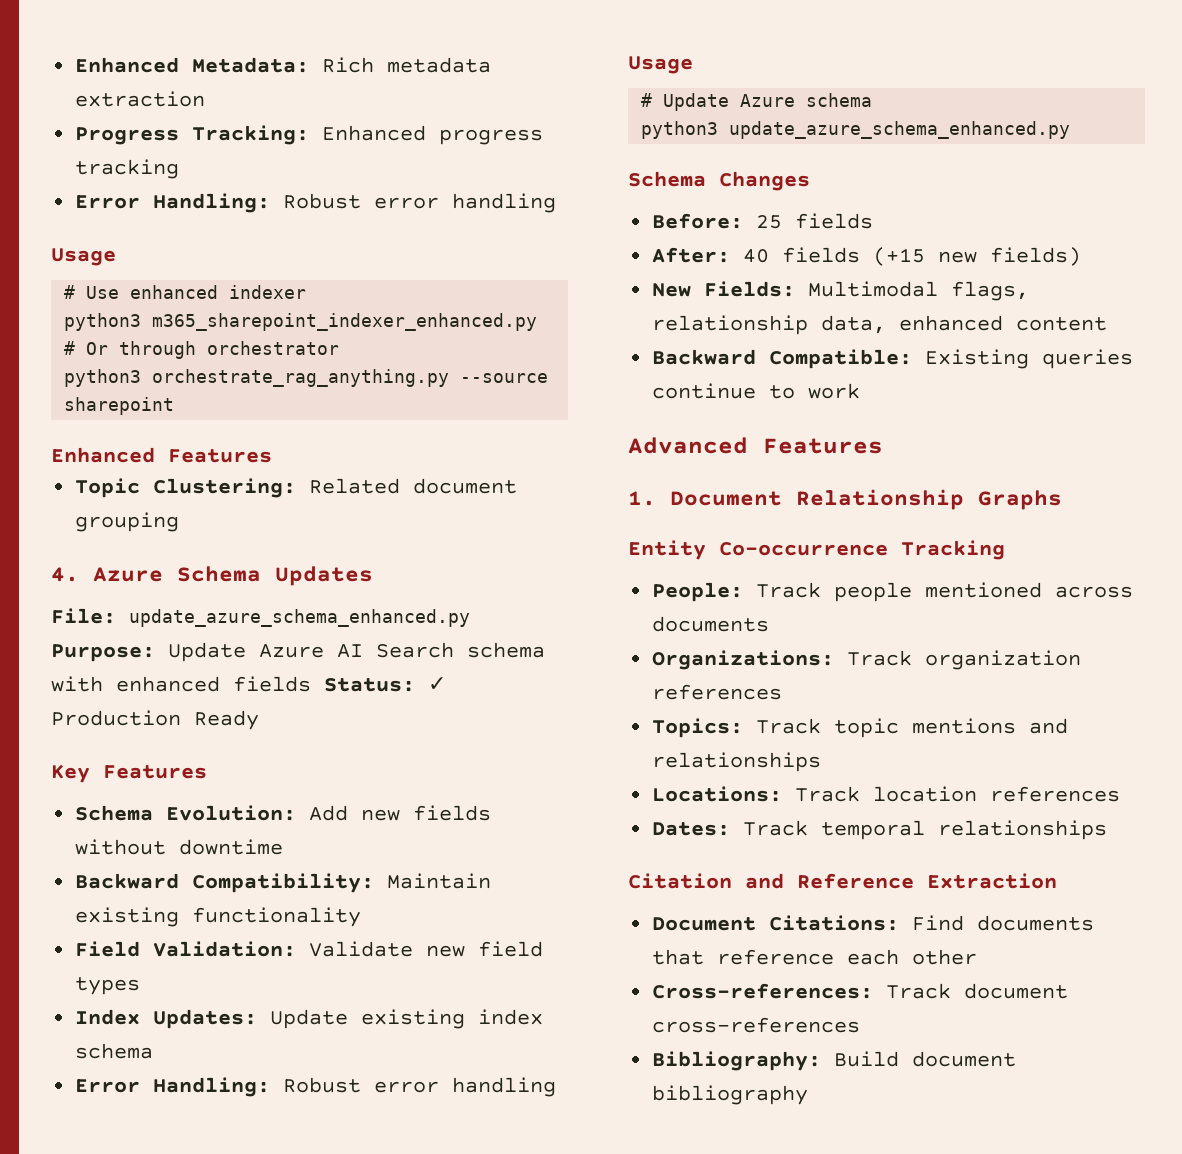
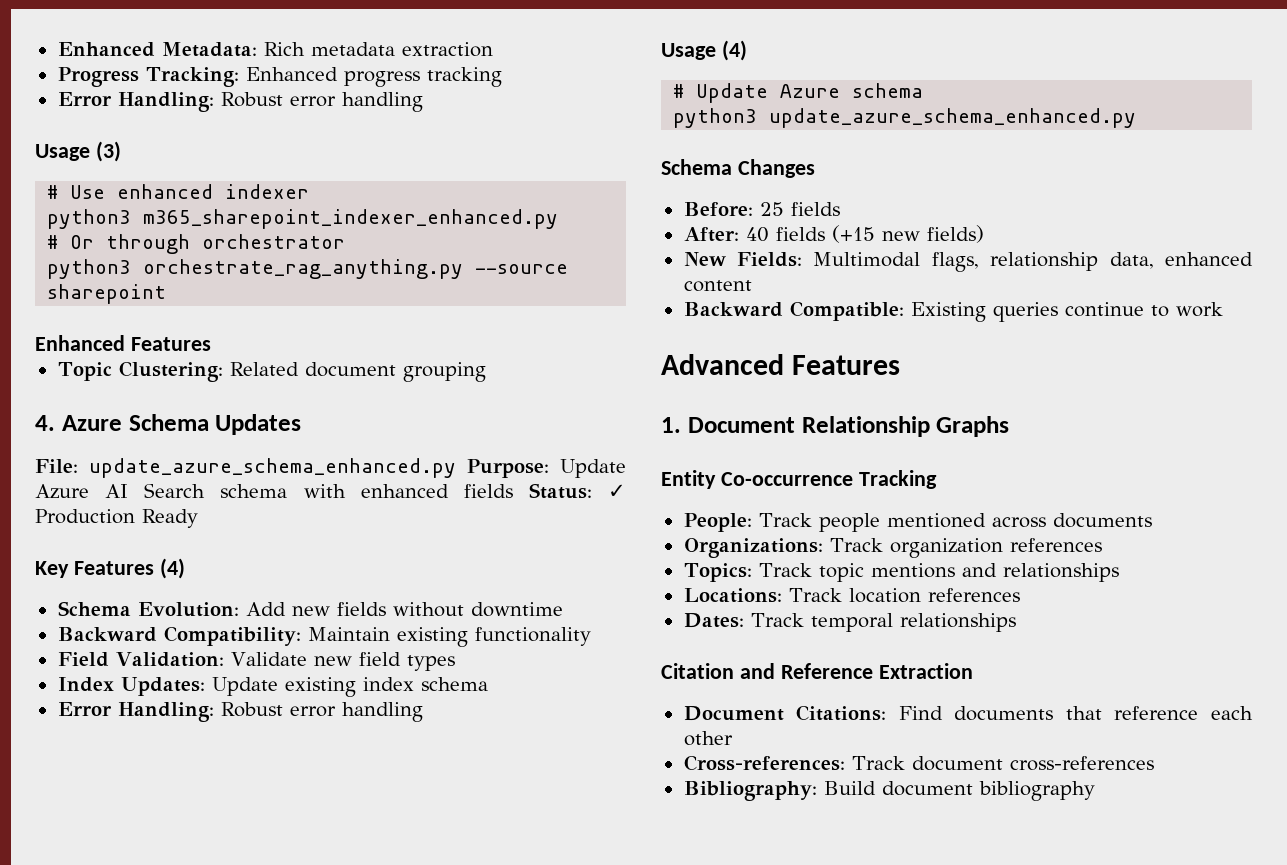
  Progress Tracking: Enhanced progress tracking
  Error Handling: Robust error handling
- Usage
+ Usage (3)
- Key Features
+ Key Features (4)
  Index Updates: Update existing index schema
  Error Handling: Robust error handling
- Usage
+ Usage (4)

